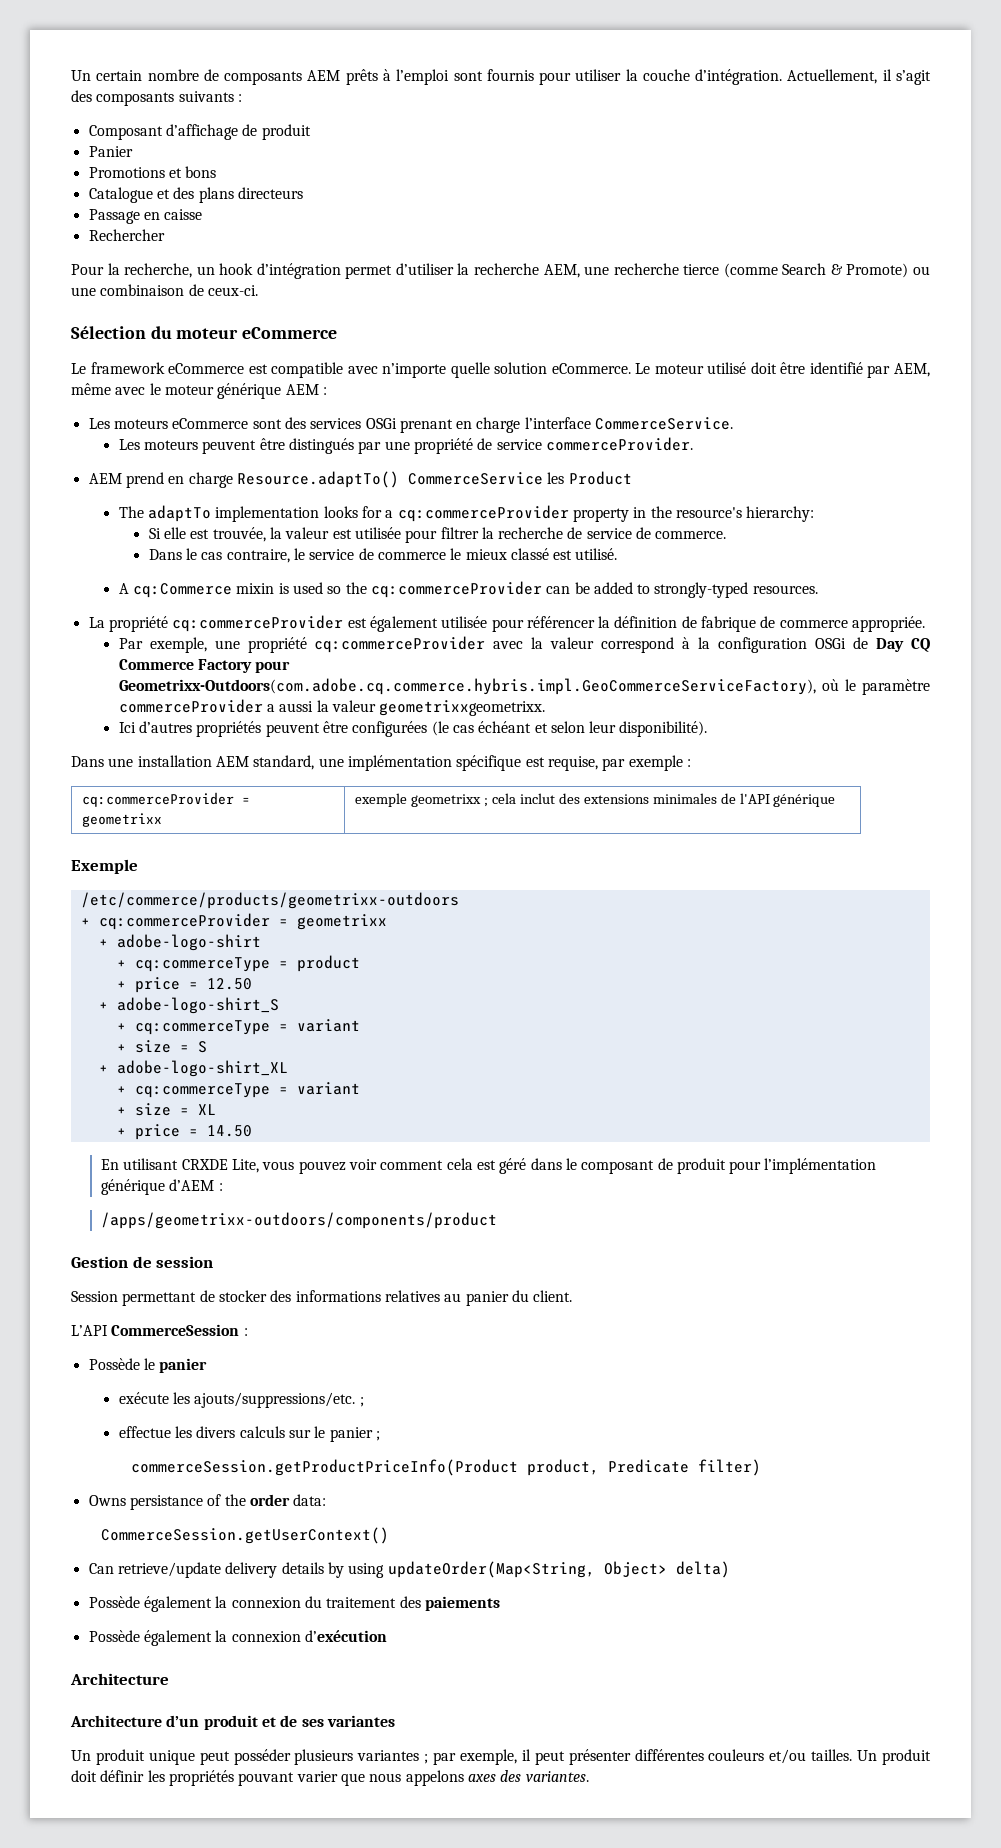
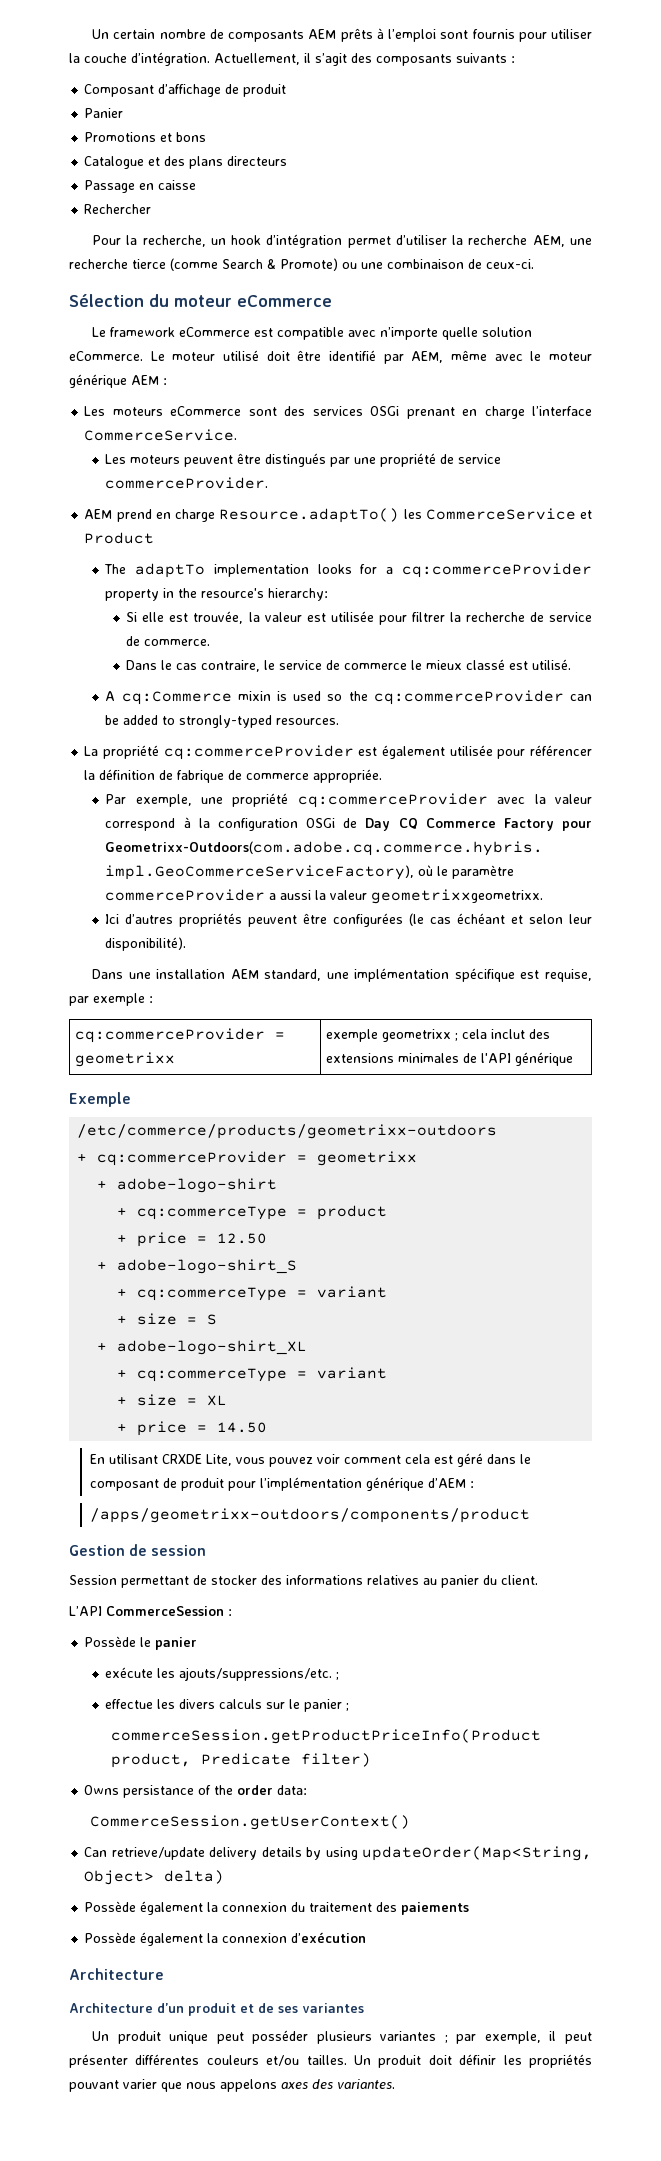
- AEM prend en charge Resource.adaptTo() CommerceService les Product
+ AEM prend en charge Resource.adaptTo() les CommerceService et Product

